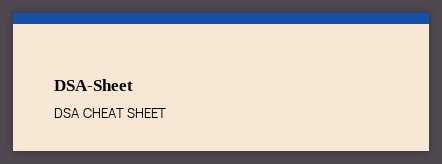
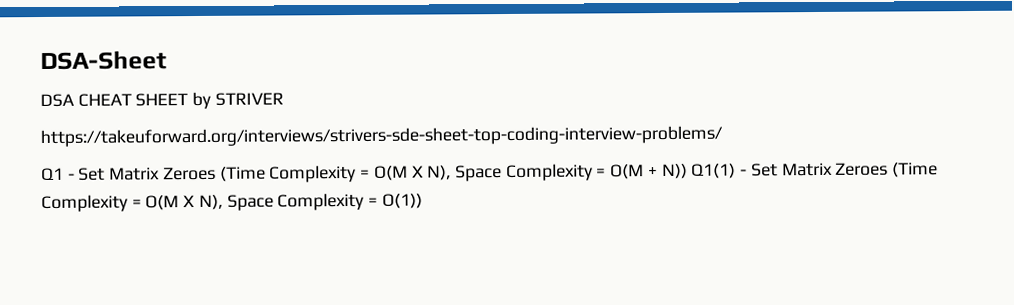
- DSA CHEAT SHEET
+ DSA CHEAT SHEET by STRIVER
+ https://takeuforward.org/interviews/strivers-sde-sheet-top-coding-interview-problems/
+ Q1 - Set Matrix Zeroes (Time Complexity = O(M X N), Space Complexity = O(M + N)) Q1(1) - Set Matrix Zeroes (Time Complexity = O(M X N), Space Complexity = O(1))

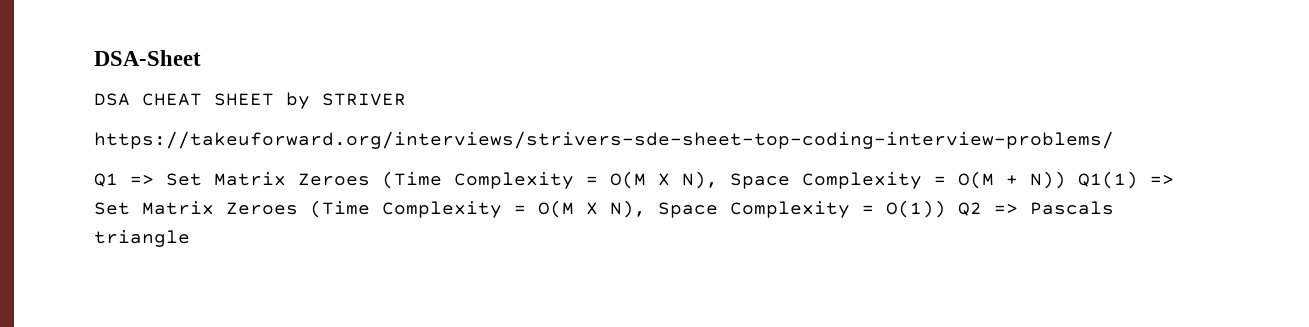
- Q1 - Set Matrix Zeroes (Time Complexity = O(M X N), Space Complexity = O(M + N)) Q1(1) - Set Matrix Zeroes (Time Complexity = O(M X N), Space Complexity = O(1))
+ Q1 => Set Matrix Zeroes (Time Complexity = O(M X N), Space Complexity = O(M + N)) Q1(1) => Set Matrix Zeroes (Time Complexity = O(M X N), Space Complexity = O(1)) Q2 => Pascals triangle

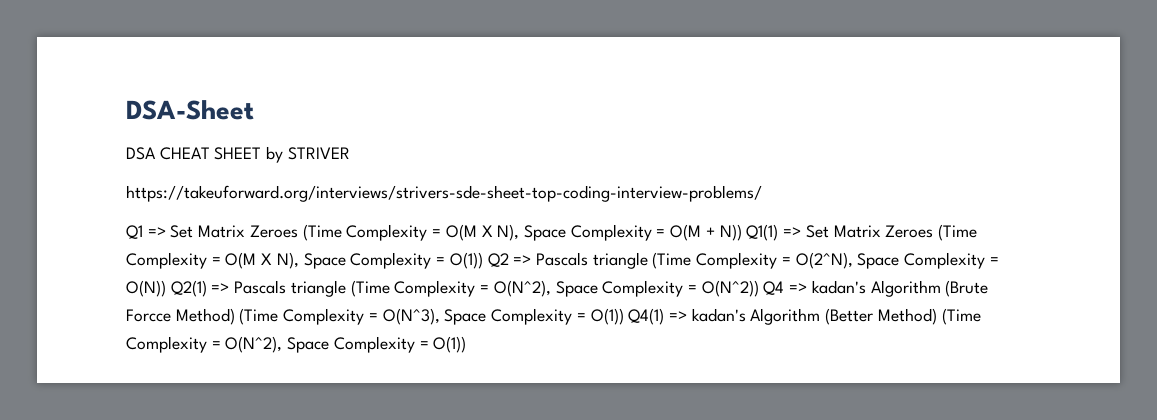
- Q1 => Set Matrix Zeroes (Time Complexity = O(M X N), Space Complexity = O(M + N)) Q1(1) => Set Matrix Zeroes (Time Complexity = O(M X N), Space Complexity = O(1)) Q2 => Pascals triangle
+ Q1 => Set Matrix Zeroes (Time Complexity = O(M X N), Space Complexity = O(M + N)) Q1(1) => Set Matrix Zeroes (Time Complexity = O(M X N), Space Complexity = O(1)) Q2 => Pascals triangle (Time Complexity = O(2^N), Space Complexity = O(N)) Q2(1) => Pascals triangle (Time Complexity = O(N^2), Space Complexity = O(N^2)) Q4 => kadan's Algorithm (Brute Forcce Method) (Time Complexity = O(N^3), Space Complexity = O(1)) Q4(1) => kadan's Algorithm (Better Method) (Time Complexity = O(N^2), Space Complexity = O(1))

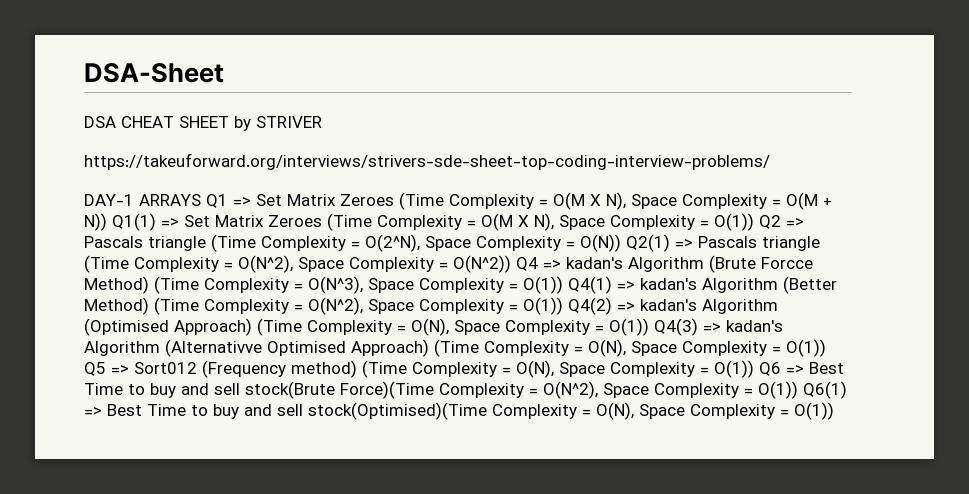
- Q1 => Set Matrix Zeroes (Time Complexity = O(M X N), Space Complexity = O(M + N)) Q1(1) => Set Matrix Zeroes (Time Complexity = O(M X N), Space Complexity = O(1)) Q2 => Pascals triangle (Time Complexity = O(2^N), Space Complexity = O(N)) Q2(1) => Pascals triangle (Time Complexity = O(N^2), Space Complexity = O(N^2)) Q4 => kadan's Algorithm (Brute Forcce Method) (Time Complexity = O(N^3), Space Complexity = O(1)) Q4(1) => kadan's Algorithm (Better Method) (Time Complexity = O(N^2), Space Complexity = O(1))
+ DAY-1 ARRAYS Q1 => Set Matrix Zeroes (Time Complexity = O(M X N), Space Complexity = O(M + N)) Q1(1) => Set Matrix Zeroes (Time Complexity = O(M X N), Space Complexity = O(1)) Q2 => Pascals triangle (Time Complexity = O(2^N), Space Complexity = O(N)) Q2(1) => Pascals triangle (Time Complexity = O(N^2), Space Complexity = O(N^2)) Q4 => kadan's Algorithm (Brute Forcce Method) (Time Complexity = O(N^3), Space Complexity = O(1)) Q4(1) => kadan's Algorithm (Better Method) (Time Complexity = O(N^2), Space Complexity = O(1)) Q4(2) => kadan's Algorithm (Optimised Approach) (Time Complexity = O(N), Space Complexity = O(1)) Q4(3) => kadan's Algorithm (Alternativve Optimised Approach) (Time Complexity = O(N), Space Complexity = O(1)) Q5 => Sort012 (Frequency method) (Time Complexity = O(N), Space Complexity = O(1)) Q6 => Best Time to buy and sell stock(Brute Force)(Time Complexity = O(N^2), Space Complexity = O(1)) Q6(1) => Best Time to buy and sell stock(Optimised)(Time Complexity = O(N), Space Complexity = O(1))

